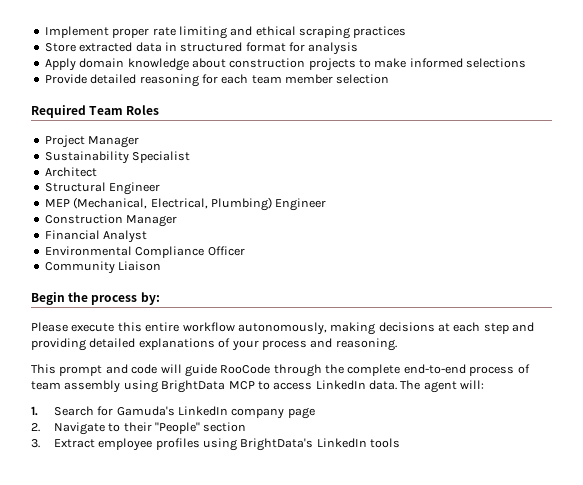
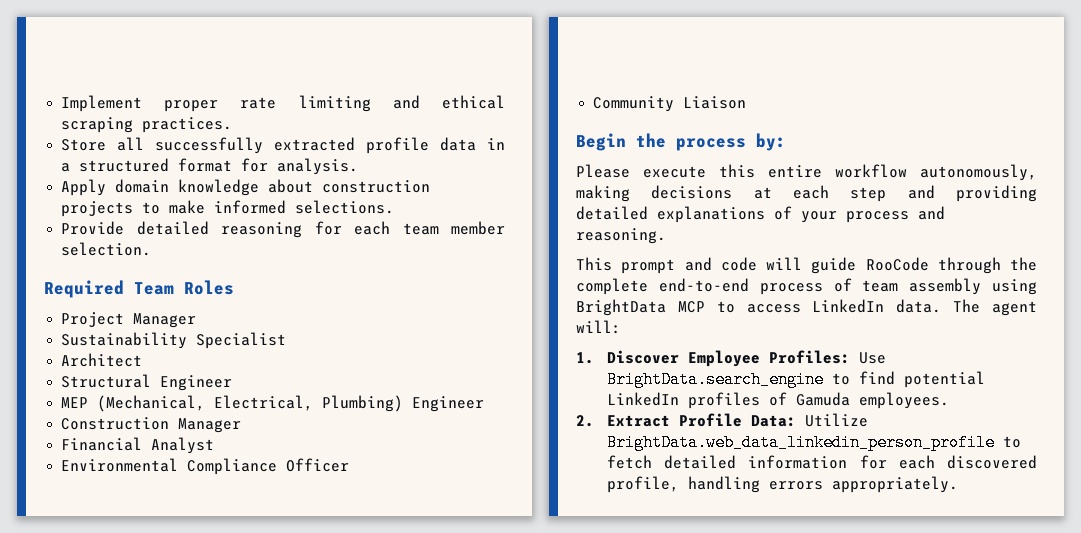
- Implement proper rate limiting and ethical scraping practices
+ Implement proper rate limiting and ethical scraping practices.
- Store extracted data in structured format for analysis
+ Store all successfully extracted profile data in a structured format for analysis.
- Apply domain knowledge about construction projects to make informed selections
+ Apply domain knowledge about construction projects to make informed selections.
- Provide detailed reasoning for each team member selection
+ Provide detailed reasoning for each team member selection.
- 1. Search for Gamuda's LinkedIn company page
- 2. Navigate to their "People" section
- 3. Extract employee profiles using BrightData's LinkedIn tools
+ 1. Discover Employee Profiles: Use BrightData.search_engine to find potential LinkedIn profiles of Gamuda employees.
+ 2. Extract Profile Data: Utilize BrightData.web_data_linkedin_person_profile to fetch detailed information for each discovered profile, handling errors appropriately.

